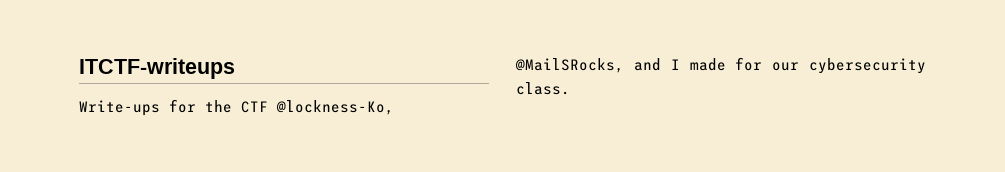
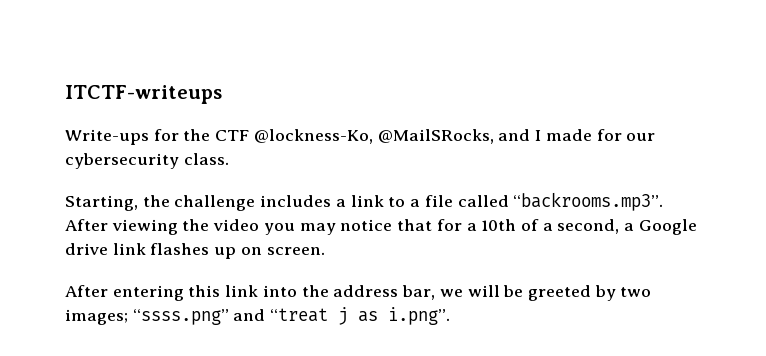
+ Starting, the challenge includes a link to a file called “backrooms.mp3”. After viewing the video you may notice that for a 10th of a second, a Google drive link flashes up on screen.
+ After entering this link into the address bar, we will be greeted by two images; “ssss.png” and “treat j as i.png”.

